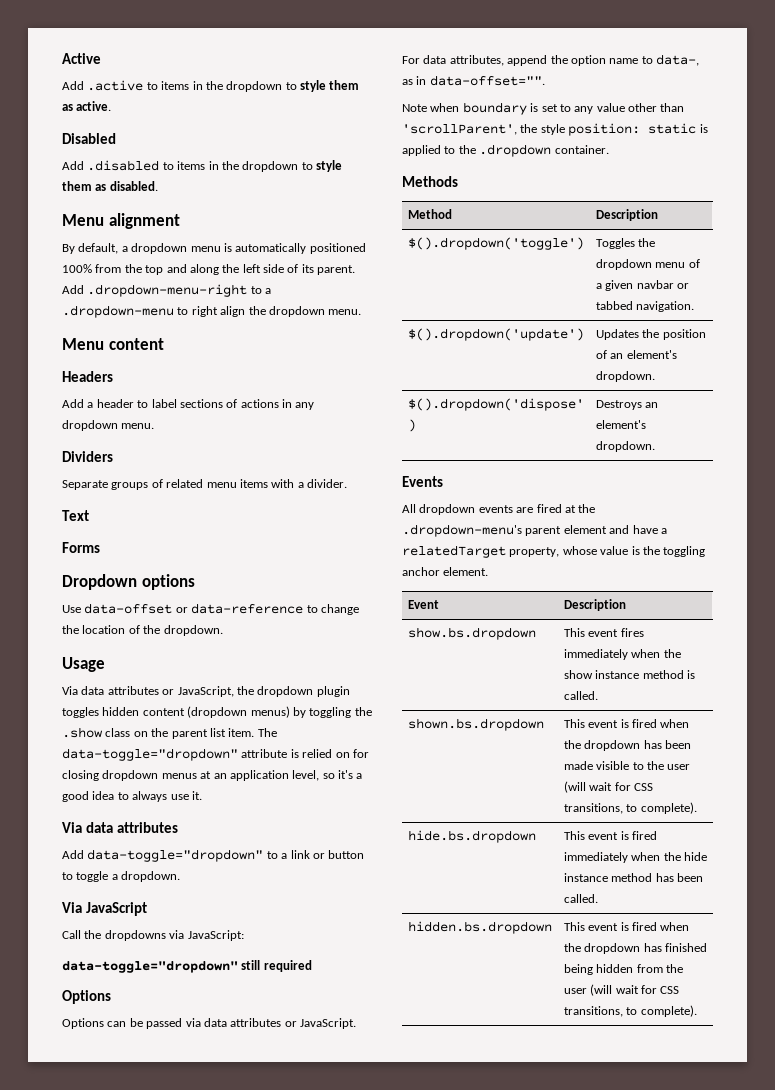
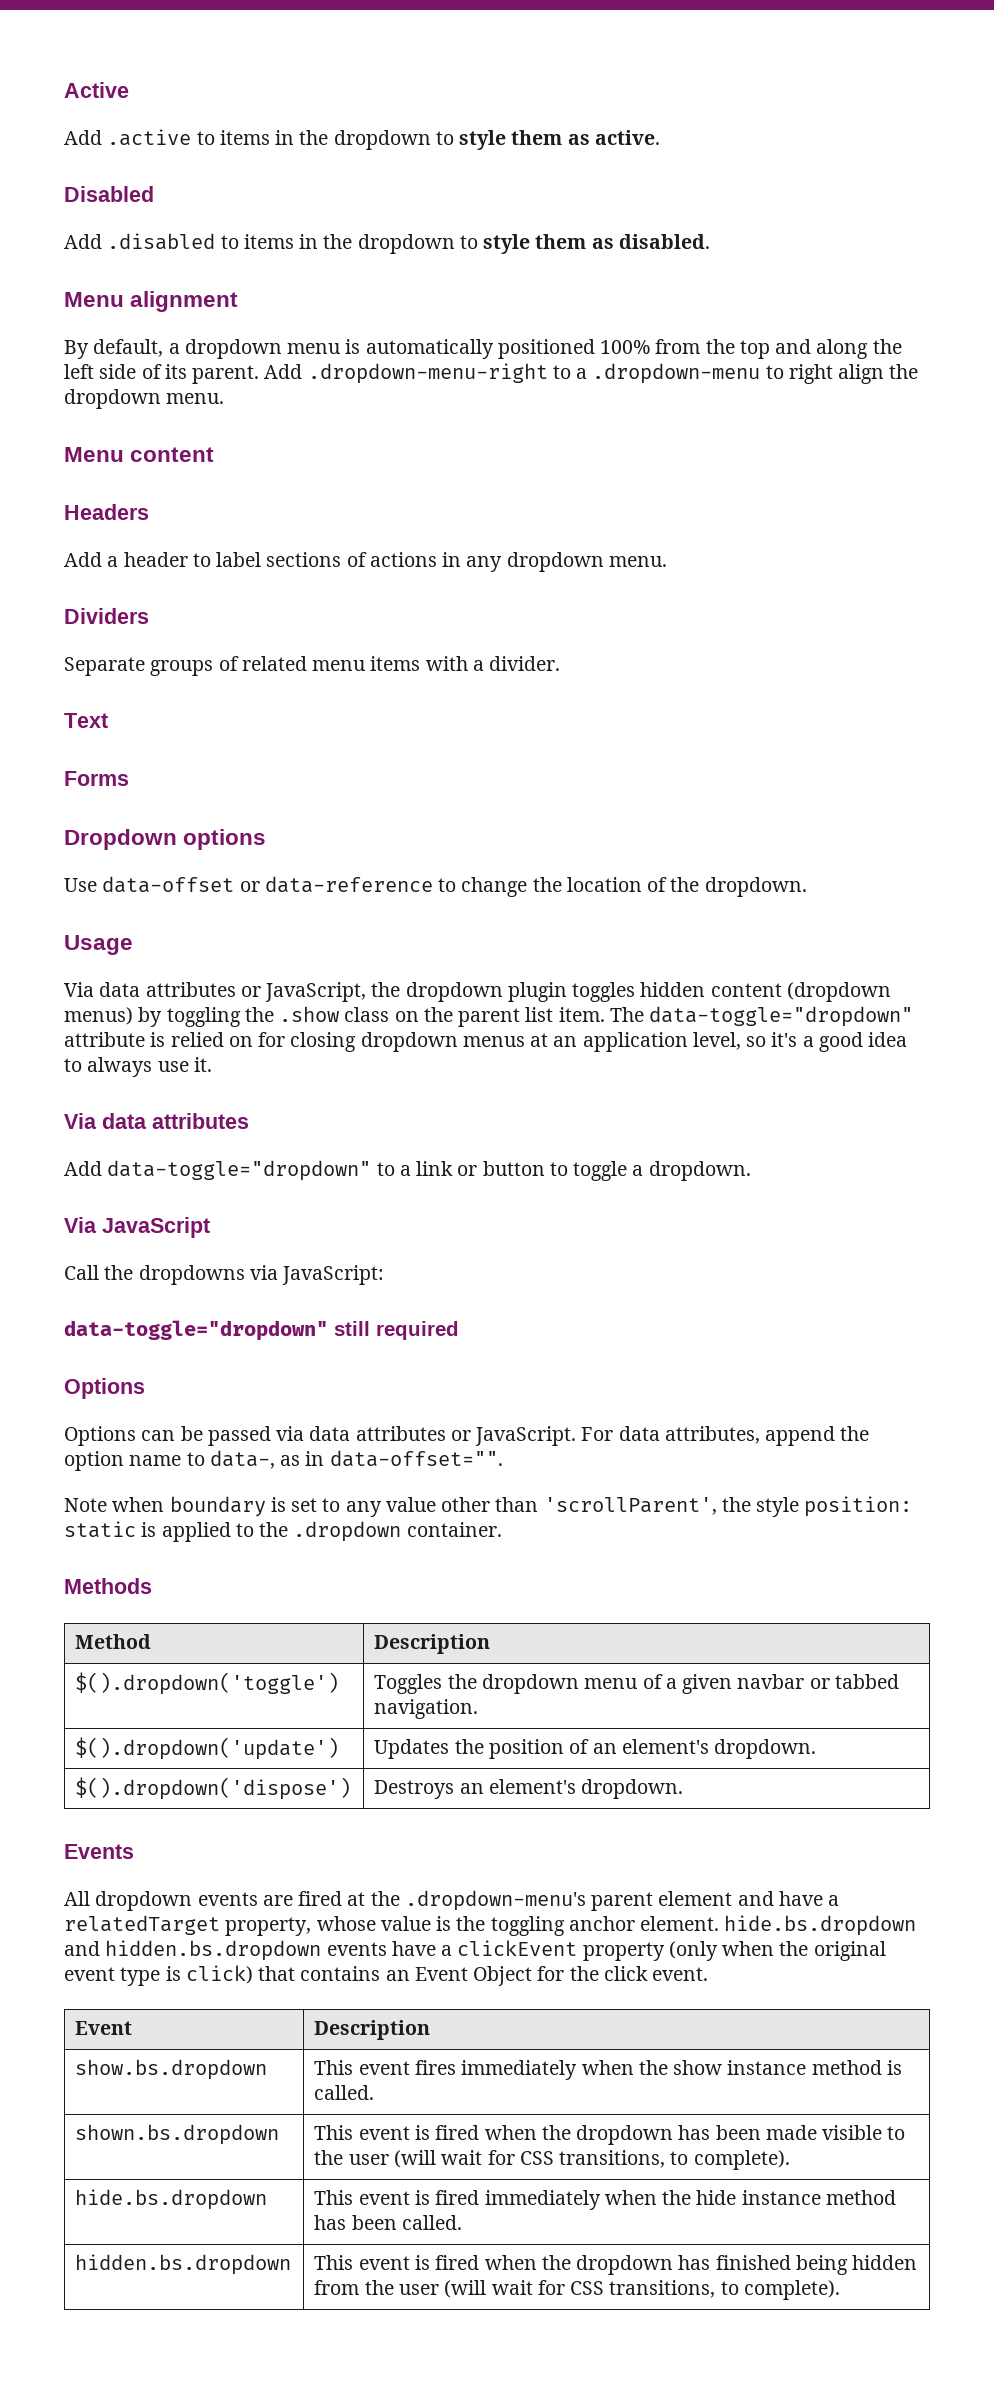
- All dropdown events are fired at the .dropdown-menu's parent element and have a relatedTarget property, whose value is the toggling anchor element.
+ All dropdown events are fired at the .dropdown-menu's parent element and have a relatedTarget property, whose value is the toggling anchor element. hide.bs.dropdown and hidden.bs.dropdown events have a clickEvent property (only when the original event type is click) that contains an Event Object for the click event.

